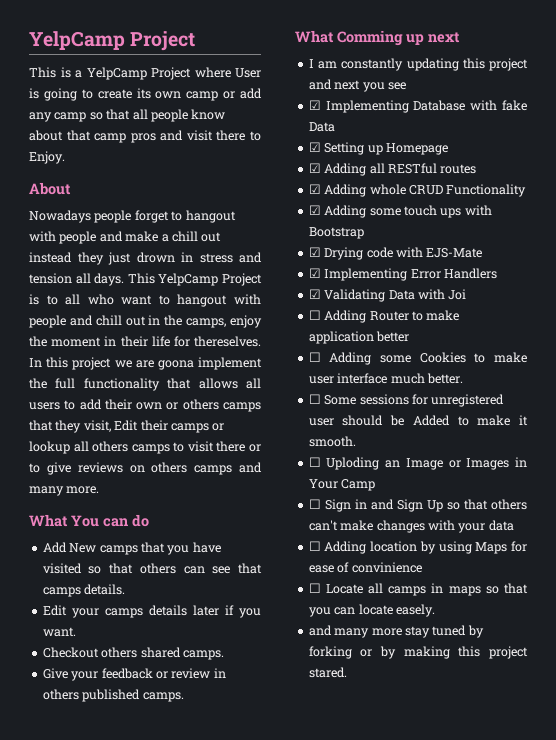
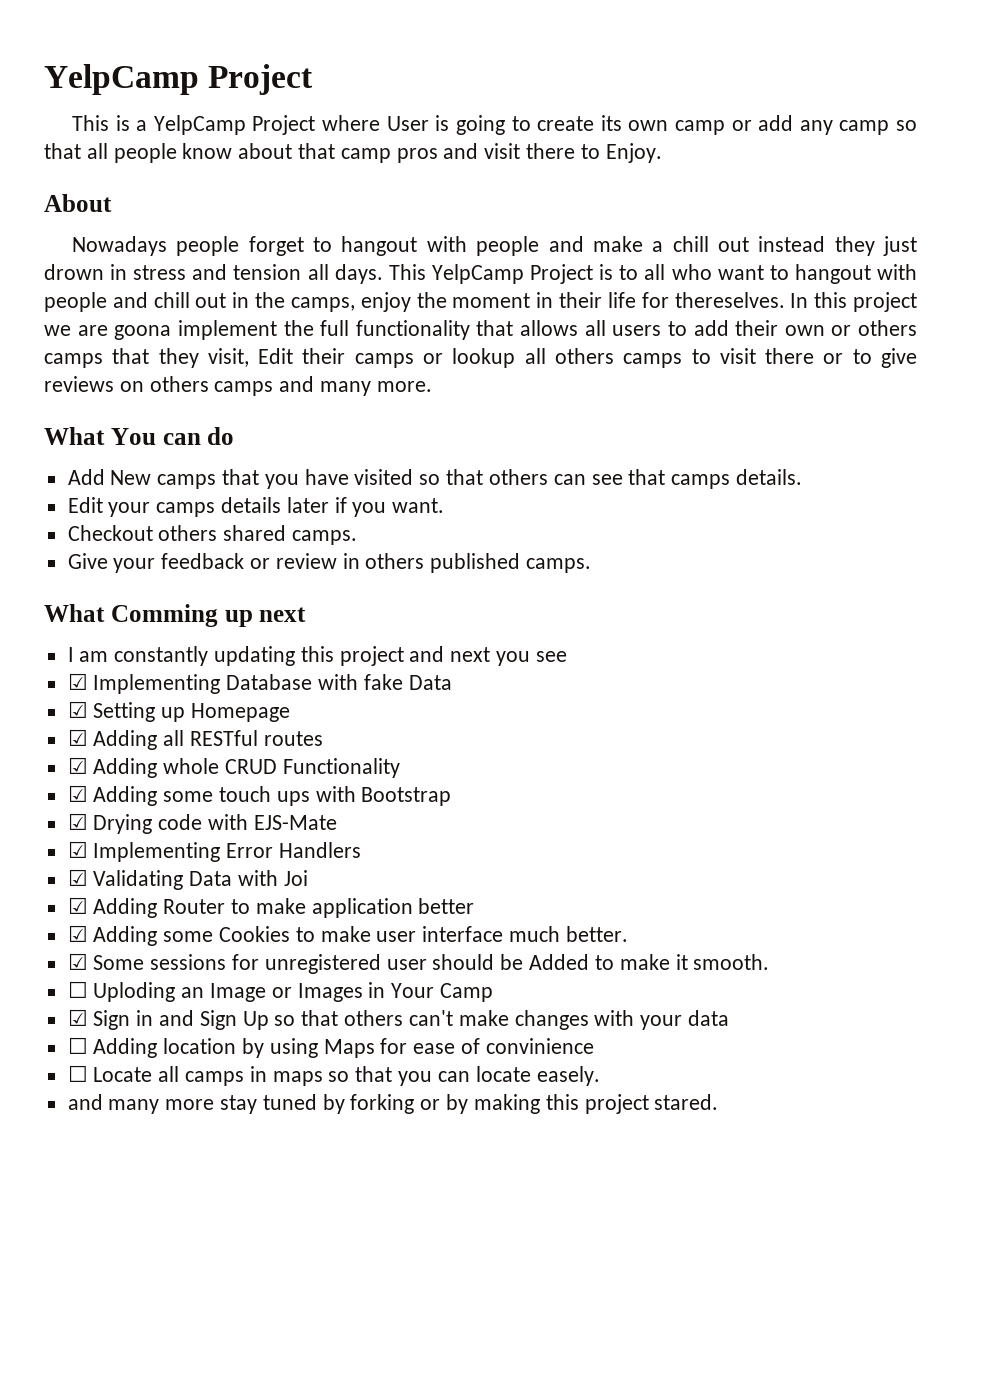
- ☐ Adding Router to make application better
+ ☑ Adding Router to make application better
- ☐ Adding some Cookies to make user interface much better.
+ ☑ Adding some Cookies to make user interface much better.
- ☐ Some sessions for unregistered user should be Added to make it smooth.
+ ☑ Some sessions for unregistered user should be Added to make it smooth.
- ☐ Sign in and Sign Up so that others can't make changes with your data
+ ☑ Sign in and Sign Up so that others can't make changes with your data

